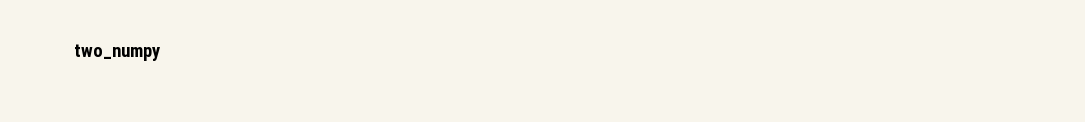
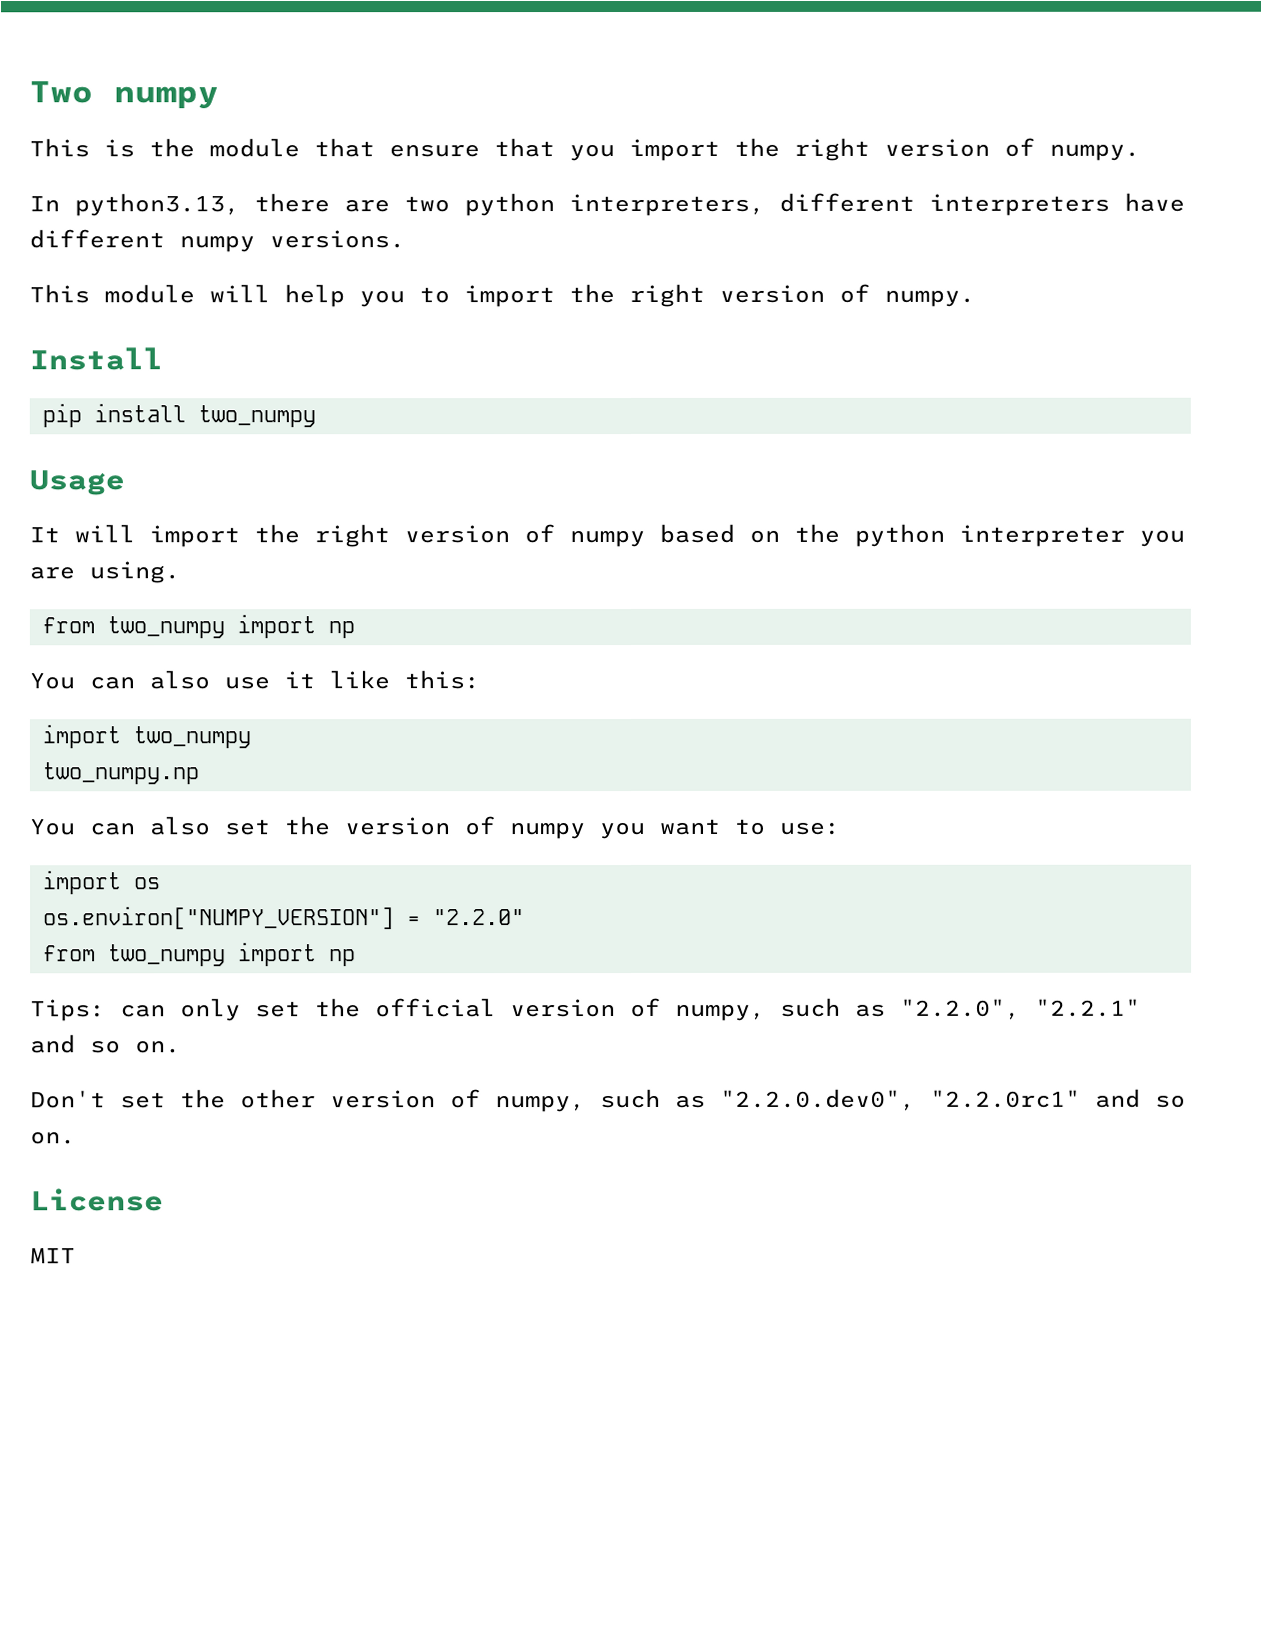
- two_numpy
+ Two numpy
+ This is the module that ensure that you import the right version of numpy.
+ In python3.13, there are two python interpreters, different interpreters have different numpy versions.
+ This module will help you to import the right version of numpy.
+ Install
+ pip install two_numpy
+ Usage
+ It will import the right version of numpy based on the python interpreter you are using.
+ from two_numpy import np
+ You can also use it like this:
+ import two_numpy
+ two_numpy.np
+ You can also set the version of numpy you want to use:
+ import os
+ os.environ["NUMPY_VERSION"] = "2.2.0"
+ from two_numpy import np
+ Tips: can only set the official version of numpy, such as "2.2.0", "2.2.1" and so on.
+ Don't set the other version of numpy, such as "2.2.0.dev0", "2.2.0rc1" and so on.
+ License
+ MIT

